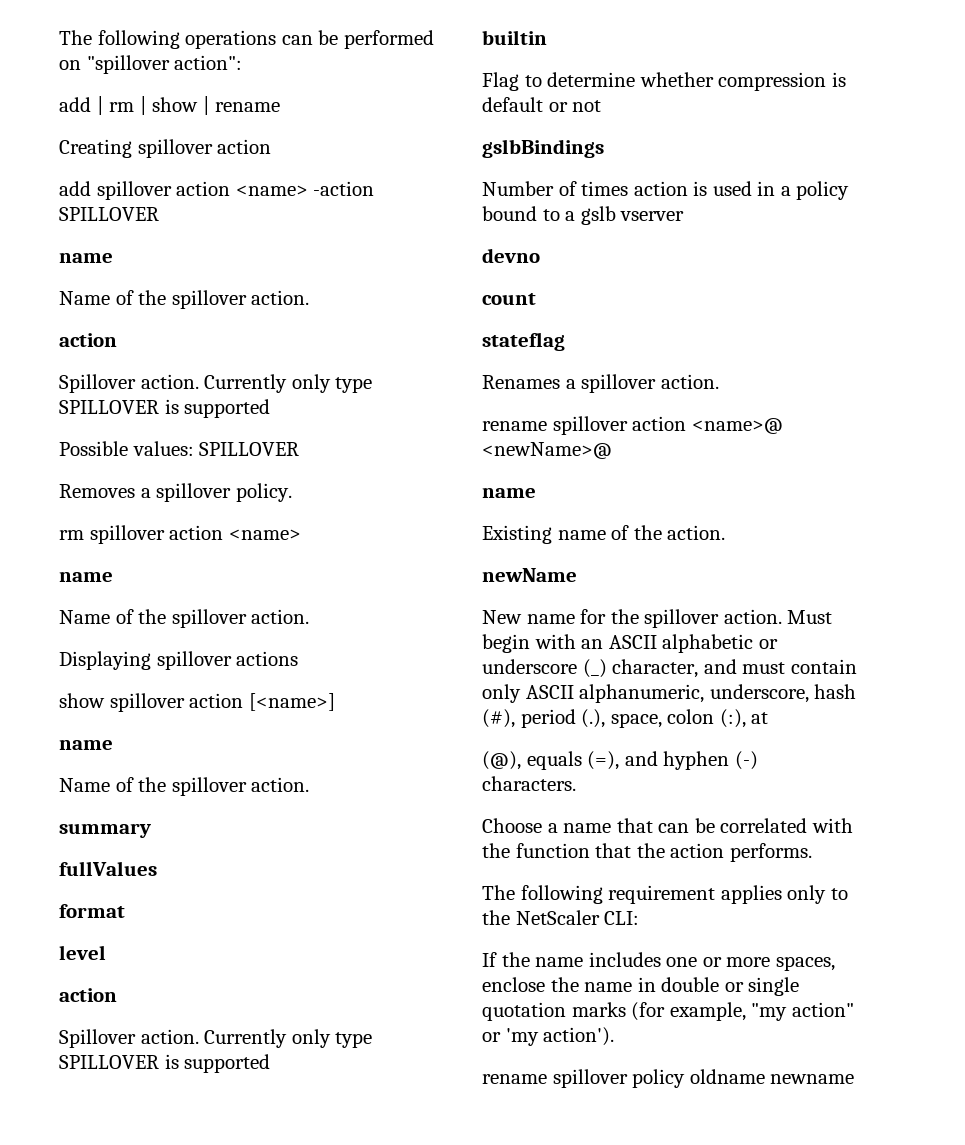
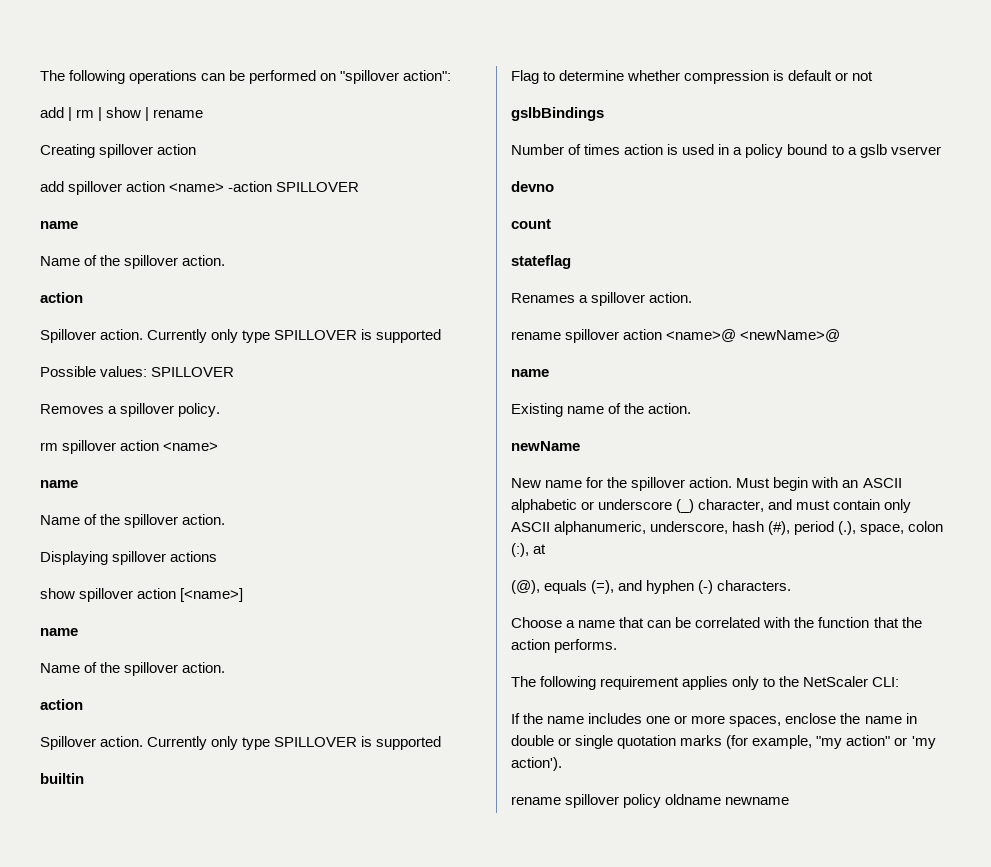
- summary
- fullValues
- format
- level

